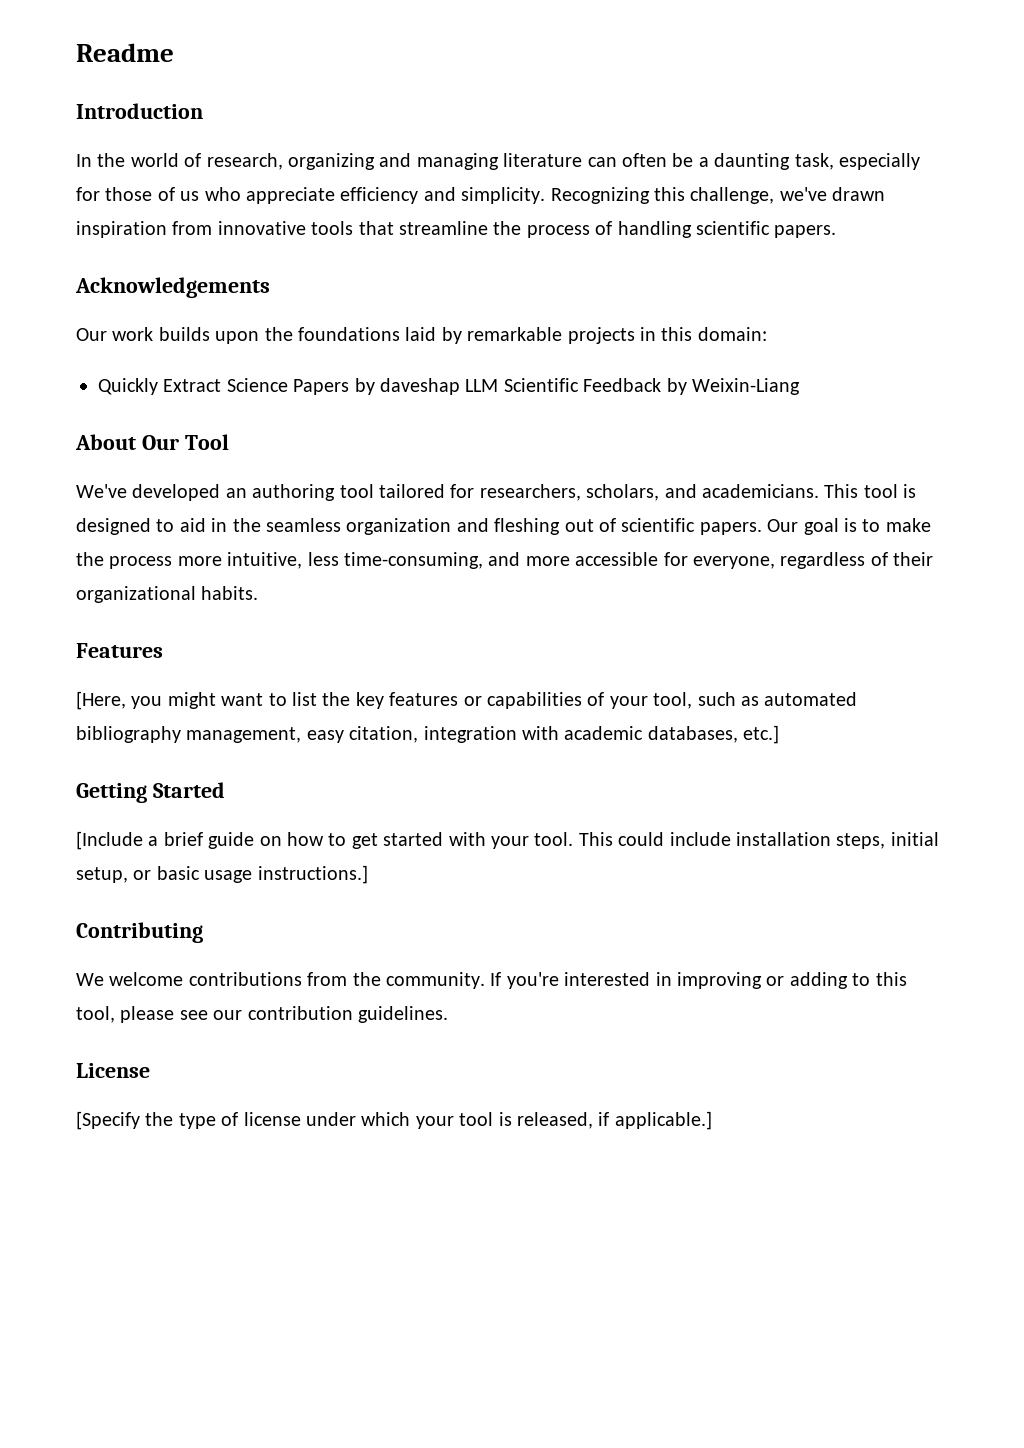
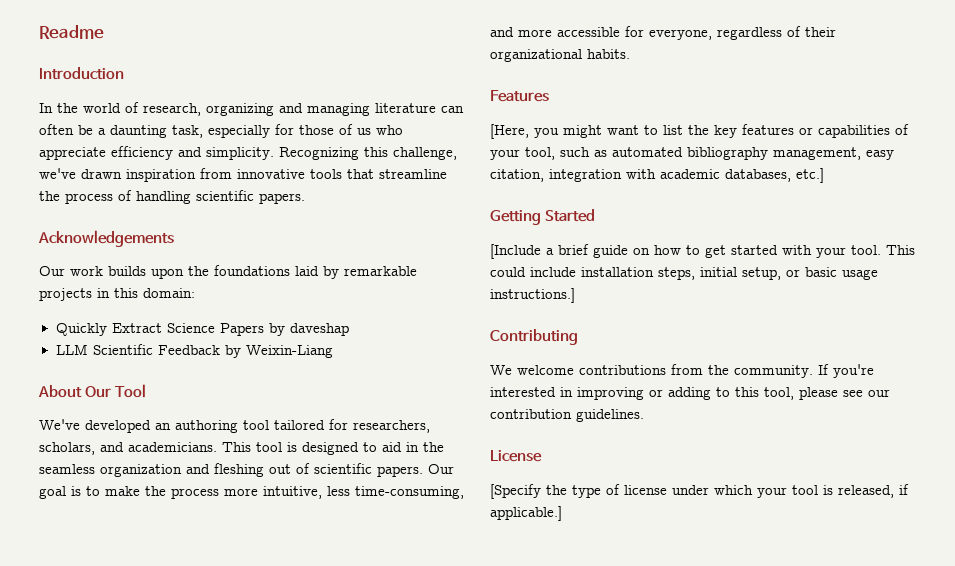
- Quickly Extract Science Papers by daveshap LLM Scientific Feedback by Weixin-Liang
+ Quickly Extract Science Papers by daveshap
+ LLM Scientific Feedback by Weixin-Liang

